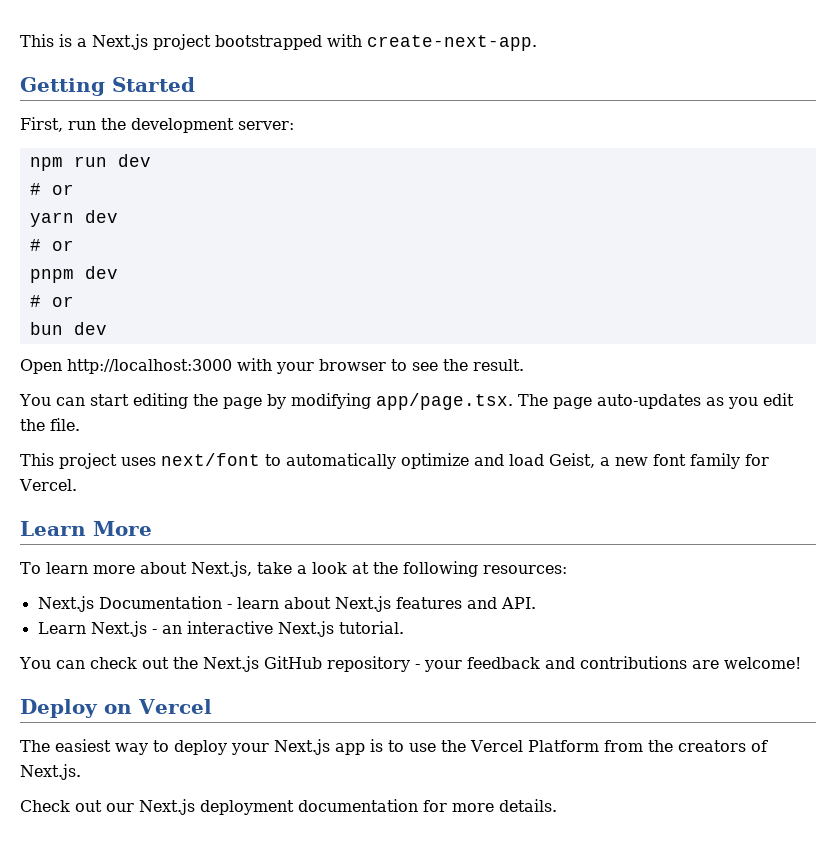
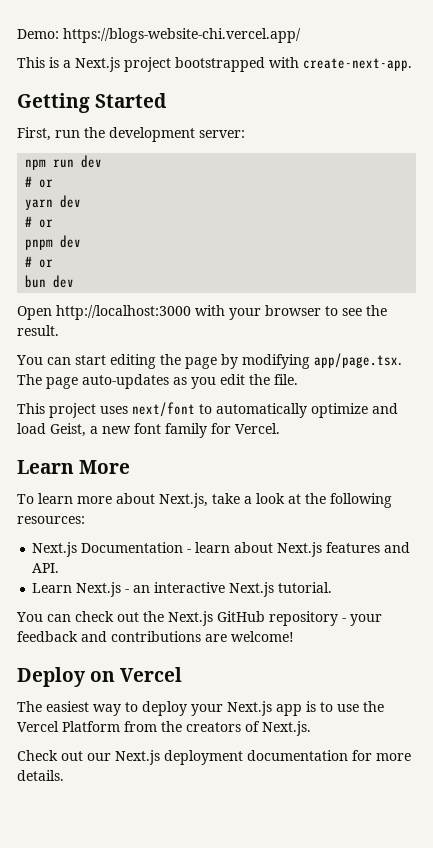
+ Demo: https://blogs-website-chi.vercel.app/

